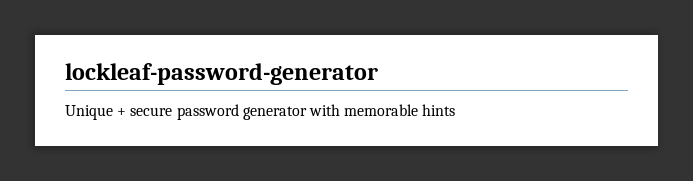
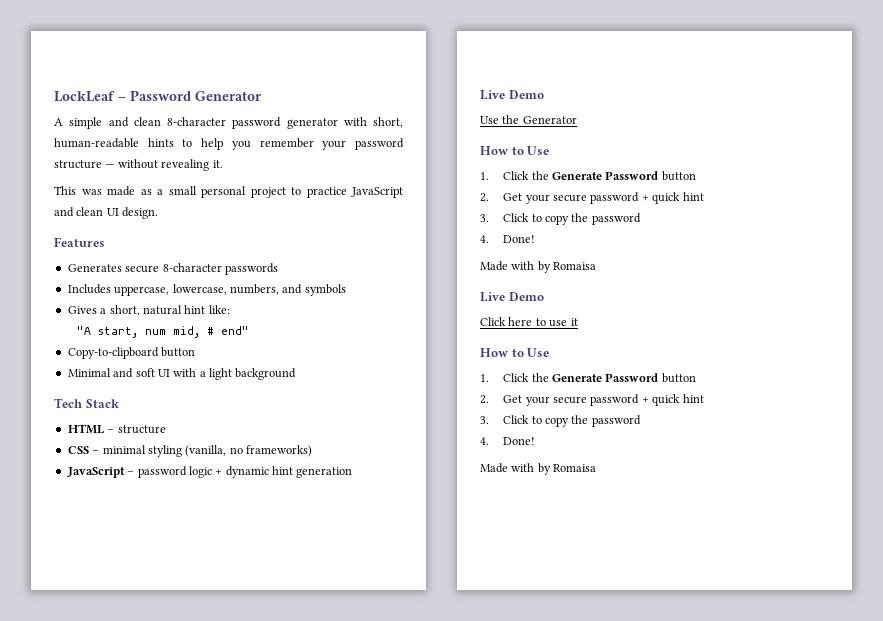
- lockleaf-password-generator
- Unique + secure password generator with memorable hints
+ LockLeaf – Password Generator
+ A simple and clean 8-character password generator with short, human-readable hints to help you remember your password structure — without revealing it.
+ This was made as a small personal project to practice JavaScript and clean UI design.
+ Features
+ Generates secure 8-character passwords
+ Includes uppercase, lowercase, numbers, and symbols
+ Gives a short, natural hint like:
+ "A start, num mid, # end"
+ Copy-to-clipboard button
+ Minimal and soft UI with a light background
+ Tech Stack
+ HTML – structure
+ CSS – minimal styling (vanilla, no frameworks)
+ JavaScript – password logic + dynamic hint generation
+ Live Demo
+ Use the Generator
+ How to Use
+ 1. Click the Generate Password button
+ 2. Get your secure password + quick hint
+ 3. Click to copy the password
+ 4. Done!
+ Made with by Romaisa
+ Live Demo
+ Click here to use it
+ How to Use
+ 1. Click the Generate Password button
+ 2. Get your secure password + quick hint
+ 3. Click to copy the password
+ 4. Done!
+ Made with by Romaisa

